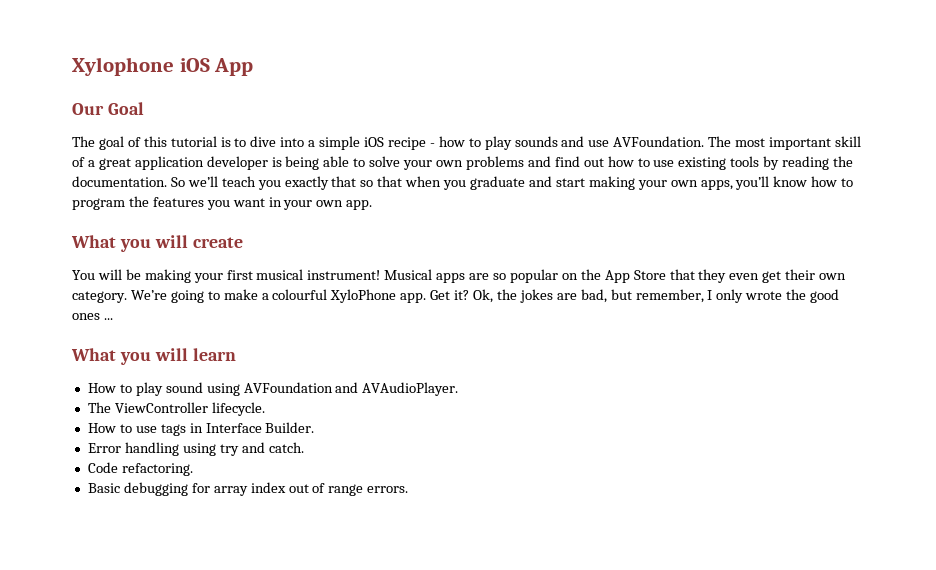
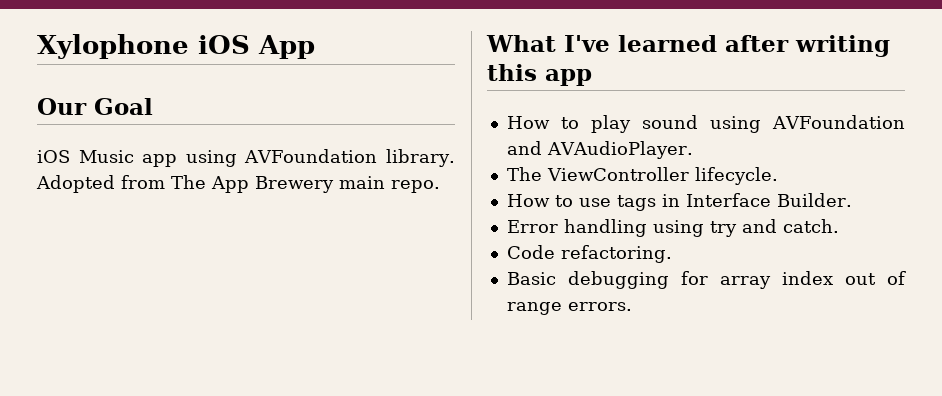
- The goal of this tutorial is to dive into a simple iOS recipe - how to play sounds and use AVFoundation. The most important skill of a great application developer is being able to solve your own problems and find out how to use existing tools by reading the documentation. So we’ll teach you exactly that so that when you graduate and start making your own apps, you’ll know how to program the features you want in your own app.
- What you will create
- You will be making your first musical instrument! Musical apps are so popular on the App Store that they even get their own category. We’re going to make a colourful XyloPhone app. Get it? Ok, the jokes are bad, but remember, I only wrote the good ones ...
- What you will learn
+ iOS Music app using AVFoundation library. Adopted from The App Brewery main repo.
+ What I've learned after writing this app

